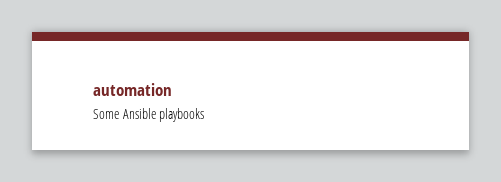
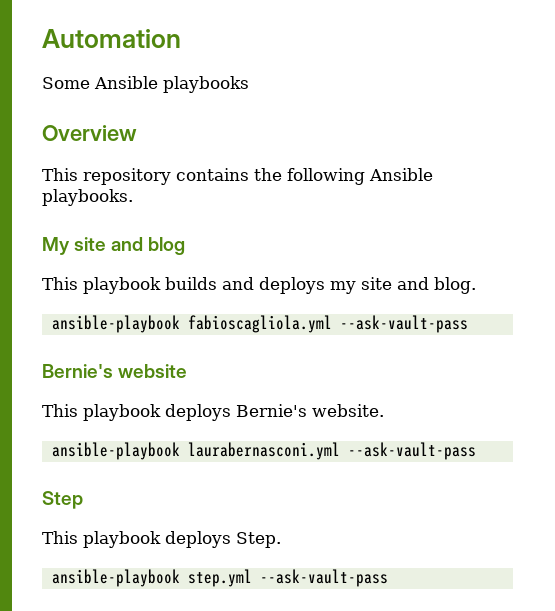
- automation
+ Automation
+ Overview
+ This repository contains the following Ansible playbooks.
+ My site and blog
+ This playbook builds and deploys my site and blog.
+ ansible-playbook fabioscagliola.yml --ask-vault-pass
+ Bernie's website
+ This playbook deploys Bernie's website.
+ ansible-playbook laurabernasconi.yml --ask-vault-pass
+ Step
+ This playbook deploys Step.
+ ansible-playbook step.yml --ask-vault-pass

